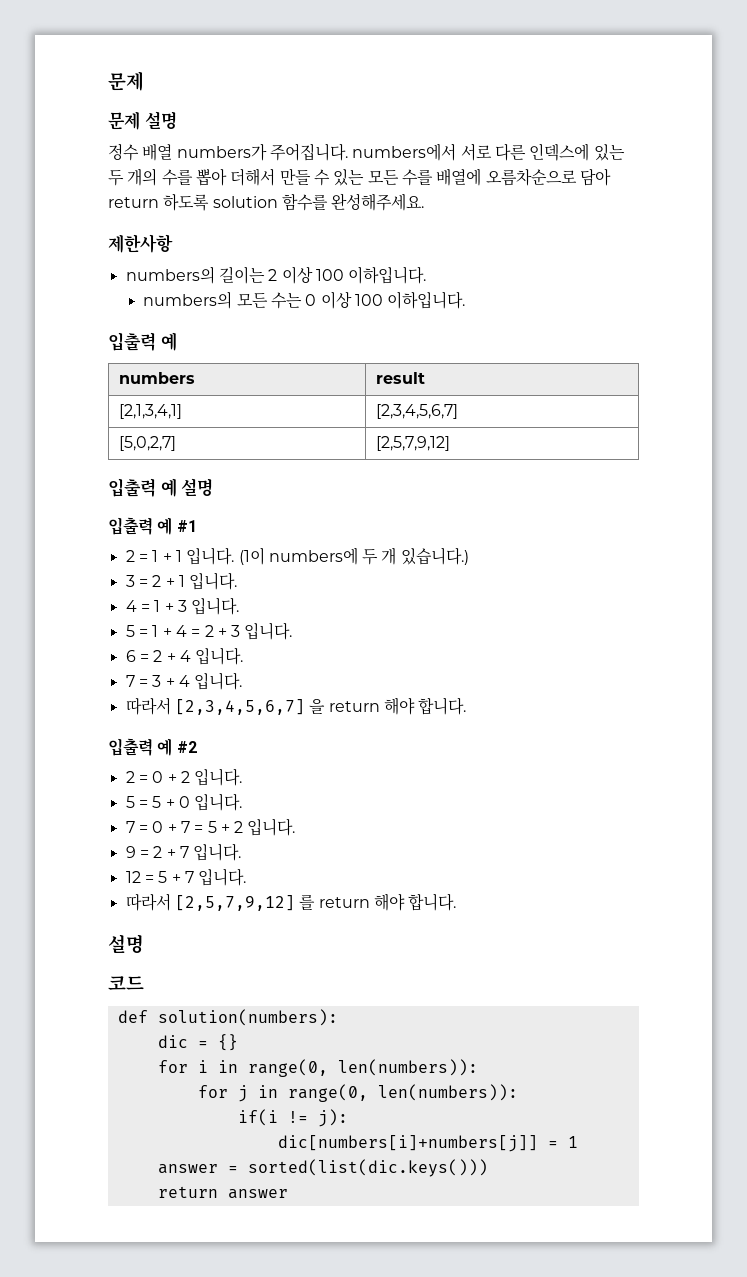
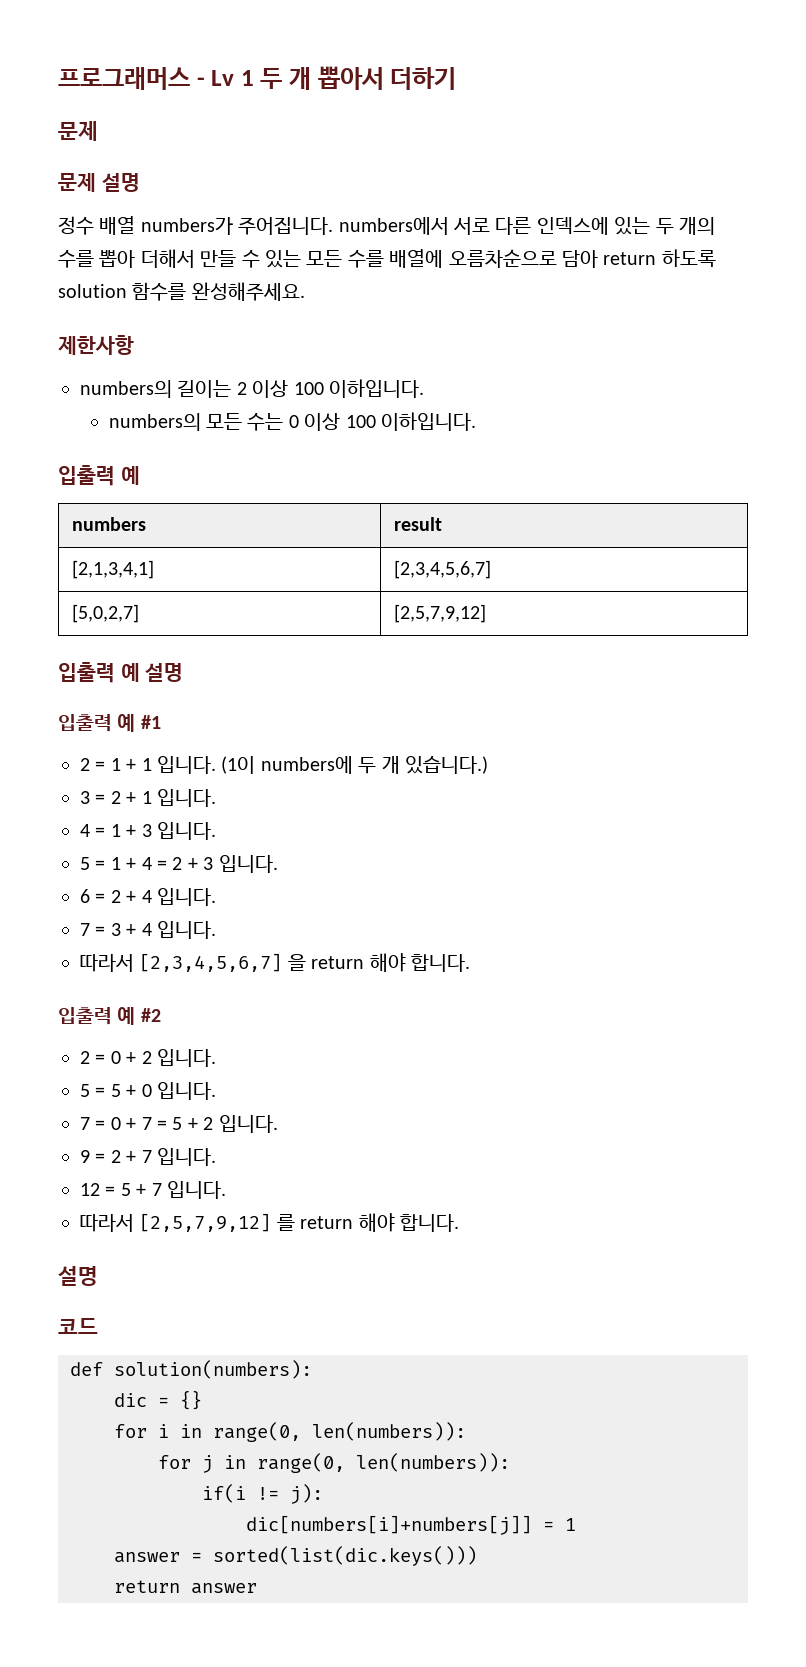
+ 프로그래머스 - Lv 1 두 개 뽑아서 더하기

